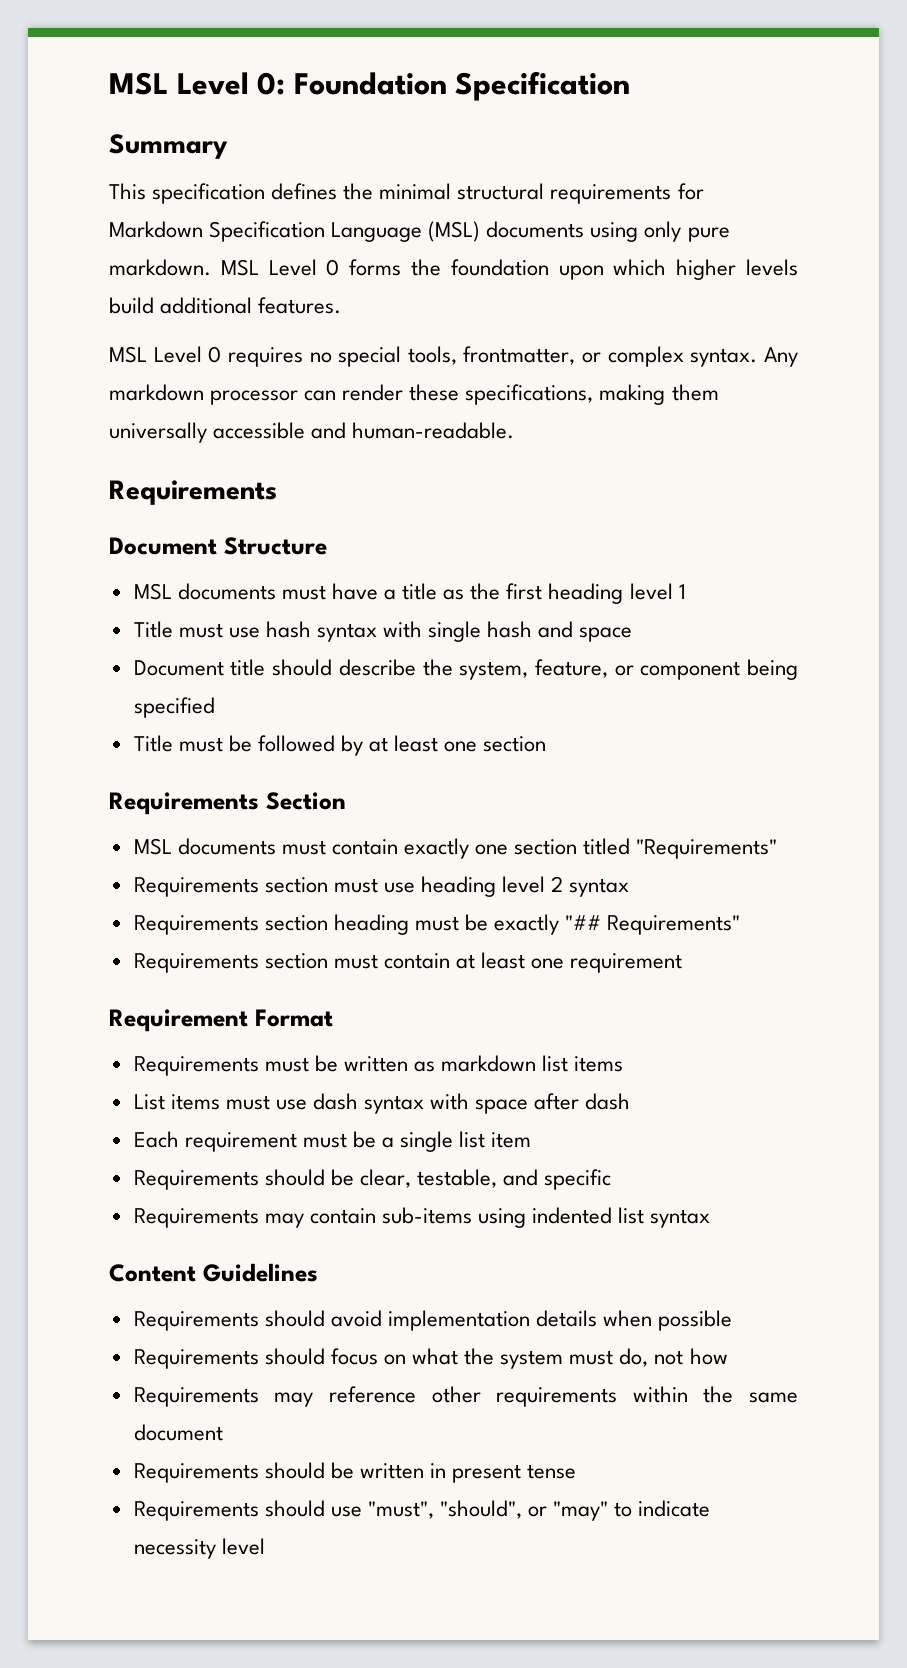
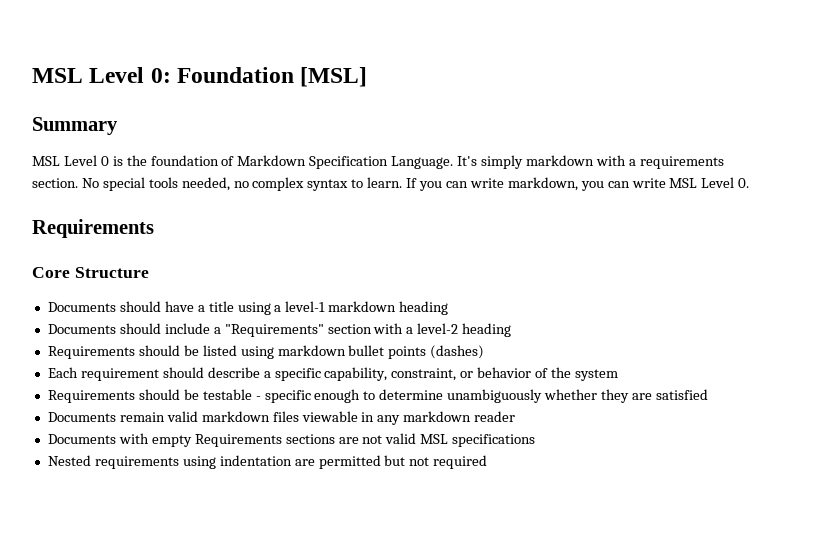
- MSL Level 0: Foundation Specification
+ MSL Level 0: Foundation [MSL]
- This specification defines the minimal structural requirements for Markdown Specification Language (MSL) documents using only pure markdown. MSL Level 0 forms the foundation upon which higher levels build additional features.
- MSL Level 0 requires no special tools, frontmatter, or complex syntax. Any markdown processor can render these specifications, making them universally accessible and human-readable.
+ MSL Level 0 is the foundation of Markdown Specification Language. It's simply markdown with a requirements section. No special tools needed, no complex syntax to learn. If you can write markdown, you can write MSL Level 0.
- Document Structure
+ Core Structure
- MSL documents must have a title as the first heading level 1
- Title must use hash syntax with single hash and space
- Document title should describe the system, feature, or component being specified
- Title must be followed by at least one section
- Requirements Section
- MSL documents must contain exactly one section titled "Requirements"
- Requirements section must use heading level 2 syntax
- Requirements section heading must be exactly "## Requirements"
- Requirements section must contain at least one requirement
- Requirement Format
- Requirements must be written as markdown list items
- List items must use dash syntax with space after dash
- Each requirement must be a single list item
- Requirements should be clear, testable, and specific
- Requirements may contain sub-items using indented list syntax
- Content Guidelines
- Requirements should avoid implementation details when possible
- Requirements should focus on what the system must do, not how
- Requirements may reference other requirements within the same document
- Requirements should be written in present tense
- Requirements should use "must", "should", or "may" to indicate necessity level
+ Documents should have a title using a level-1 markdown heading
+ Documents should include a "Requirements" section with a level-2 heading
+ Requirements should be listed using markdown bullet points (dashes)
+ Each requirement should describe a specific capability, constraint, or behavior of the system
+ Requirements should be testable - specific enough to determine unambiguously whether they are satisfied
+ Documents remain valid markdown files viewable in any markdown reader
+ Documents with empty Requirements sections are not valid MSL specifications
+ Nested requirements using indentation are permitted but not required

